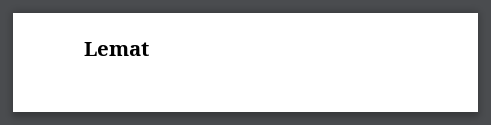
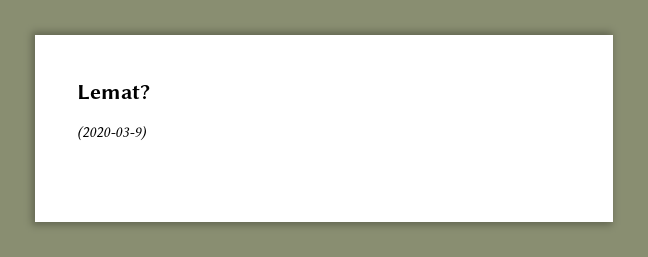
- Lemat
+ Lemat?
+ (2020-03-9)

